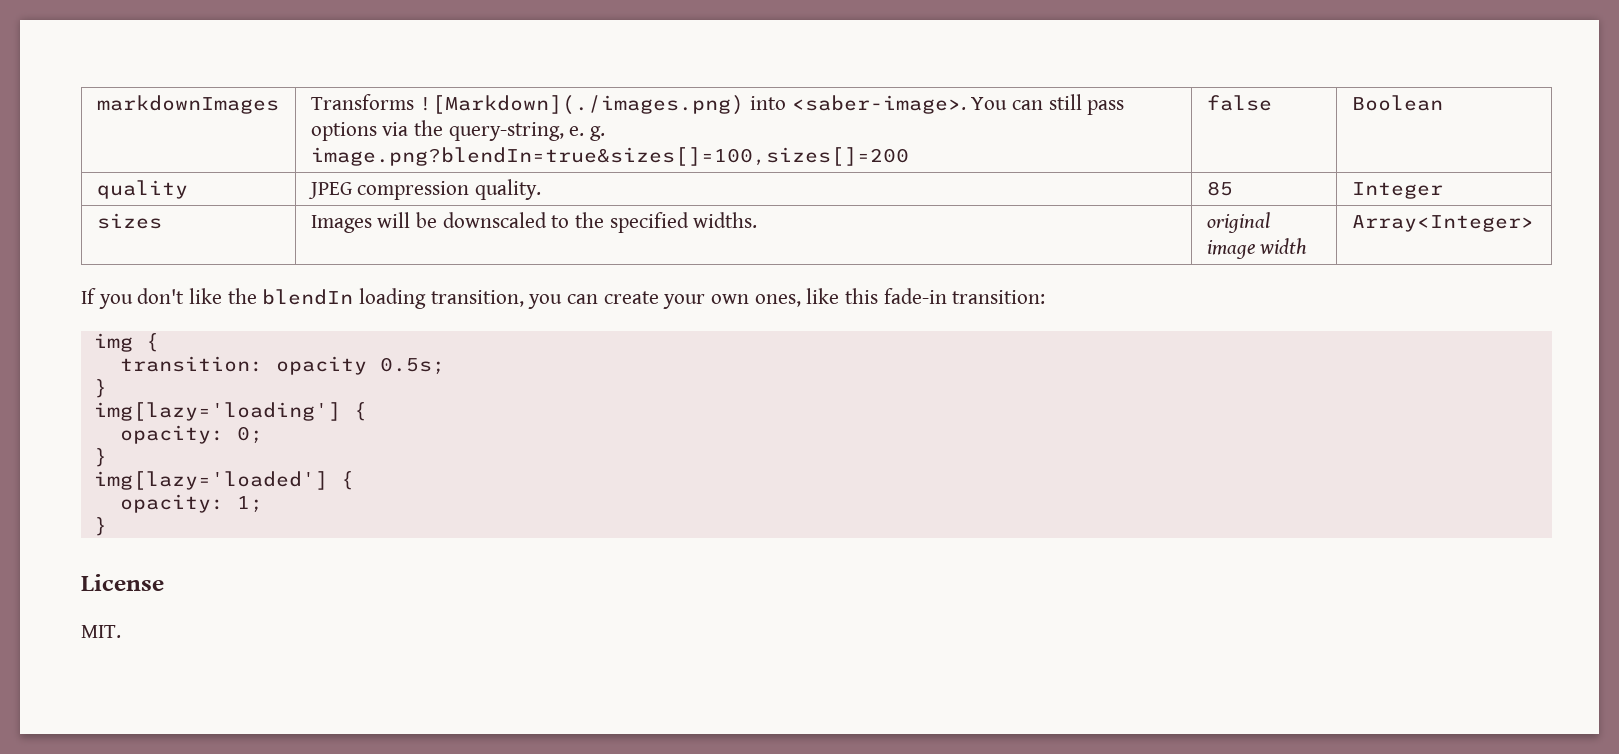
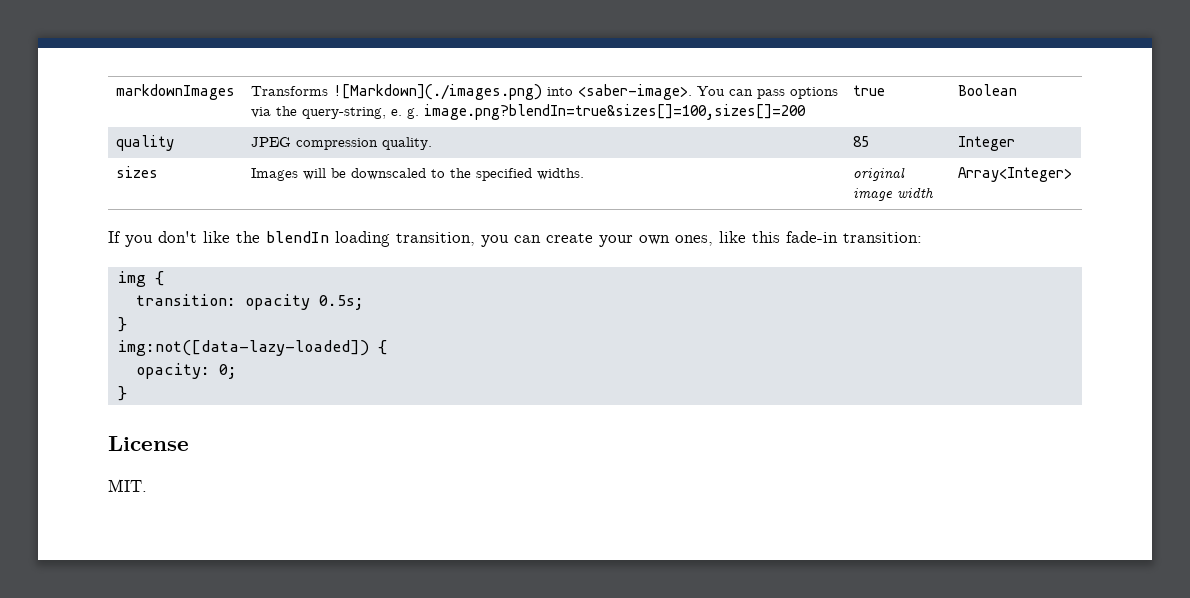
- markdownImages | Transforms ![Markdown](./images.png) into <saber-image>. You can still pass options via the query-string, e. g. image.png?blendIn=true&sizes[]=100,sizes[]=200 | false | Boolean
+ markdownImages | Transforms ![Markdown](./images.png) into <saber-image>. You can pass options via the query-string, e. g. image.png?blendIn=true&sizes[]=100,sizes[]=200 | true | Boolean
- img[lazy='loading'] {
+ img:not([data-lazy-loaded]) {
- img[lazy='loaded'] {
- opacity: 1;
- }

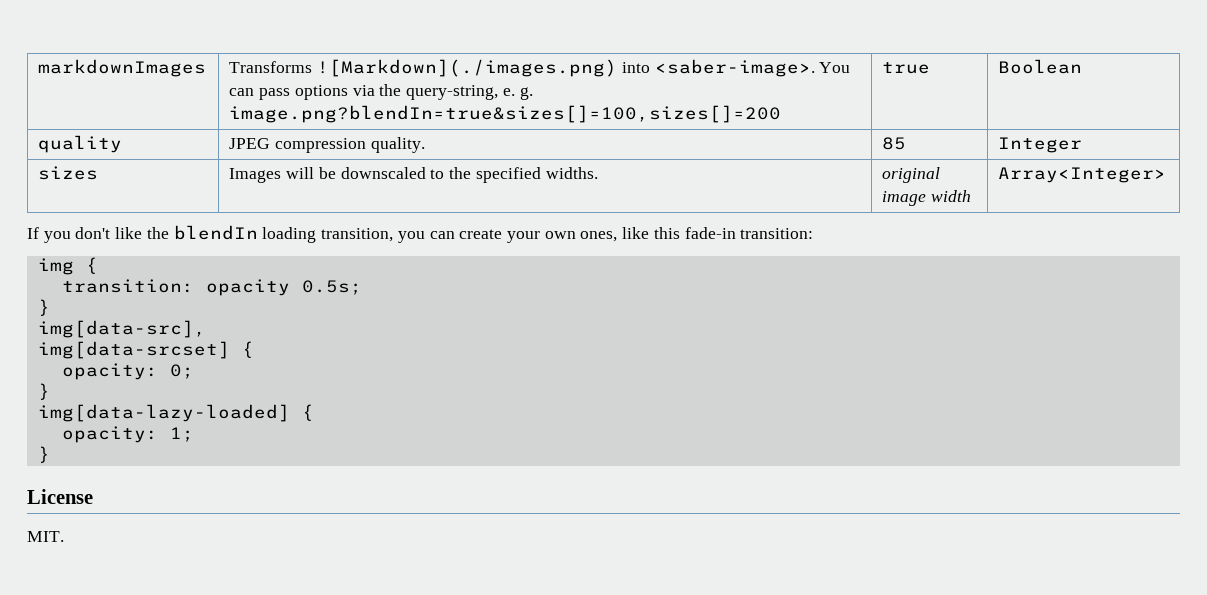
- img:not([data-lazy-loaded]) {
+ img[data-src],
+ img[data-srcset] {
+ img[data-lazy-loaded] {
+ opacity: 1;
+ }

